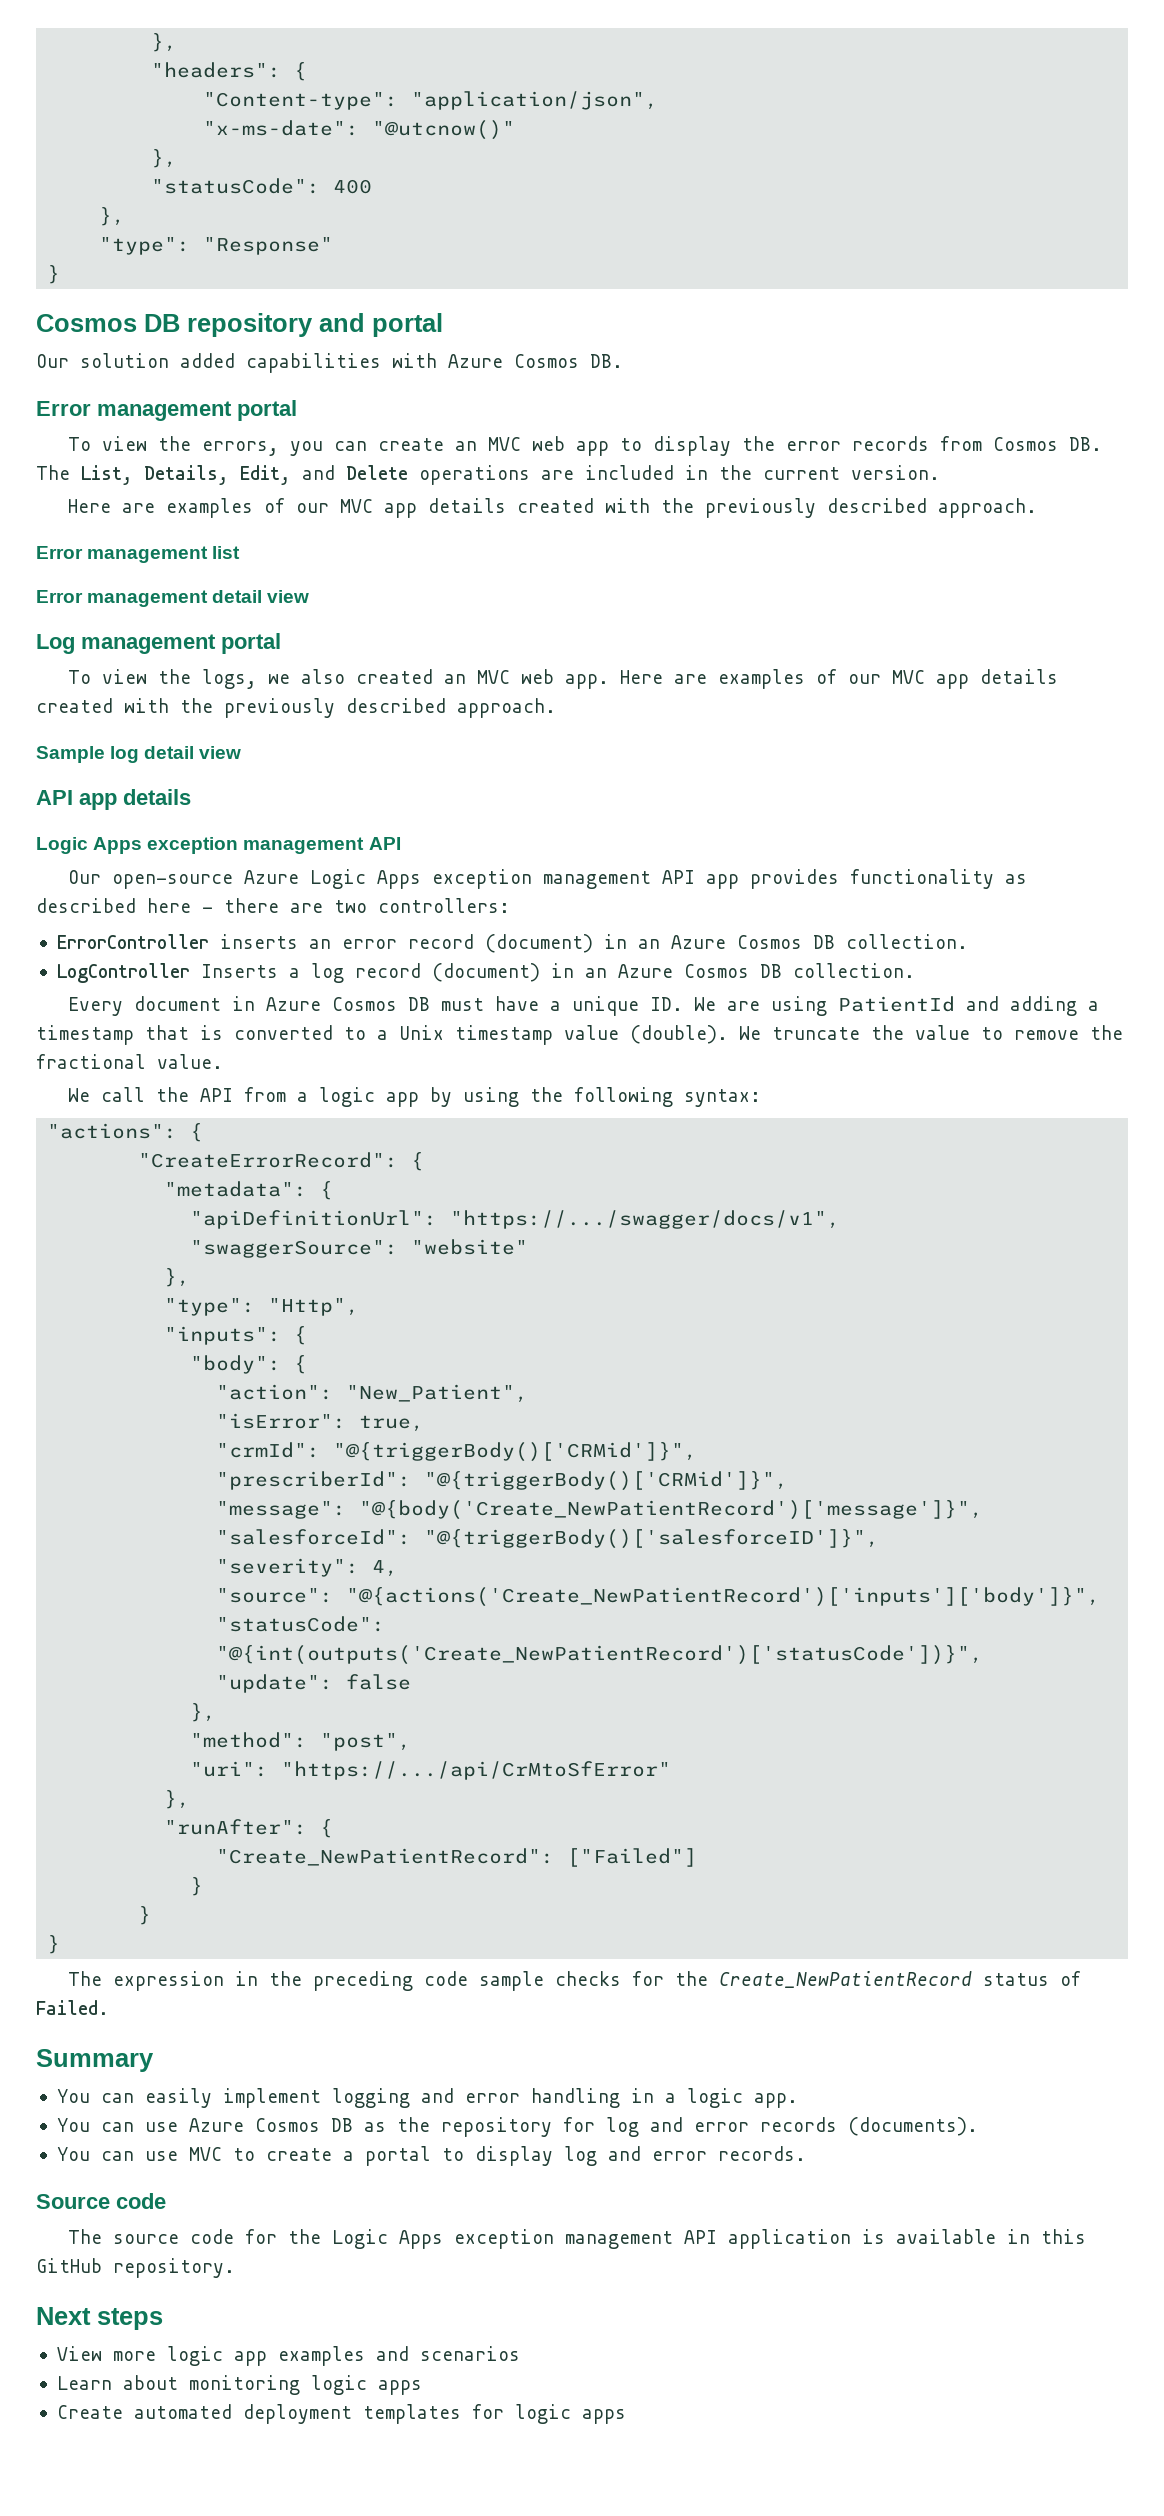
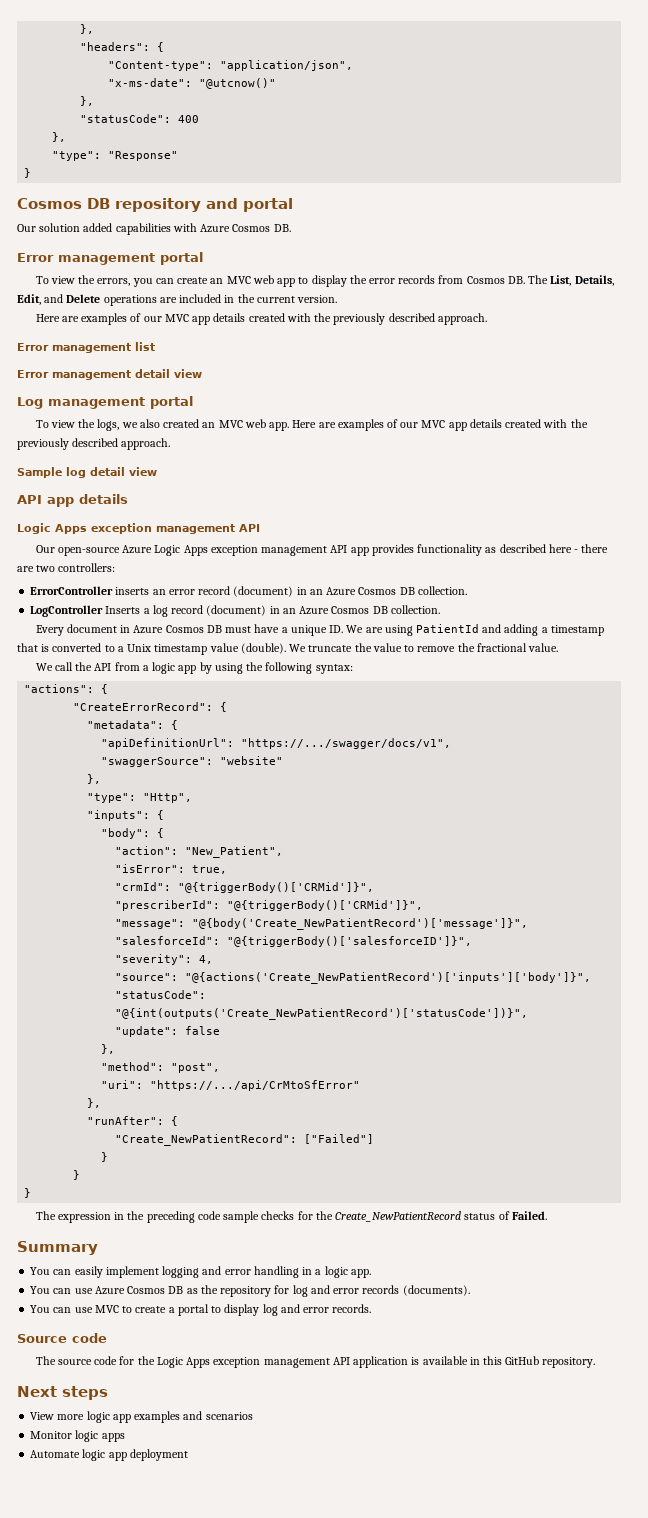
- Learn about monitoring logic apps
+ Monitor logic apps
- Create automated deployment templates for logic apps
+ Automate logic app deployment

